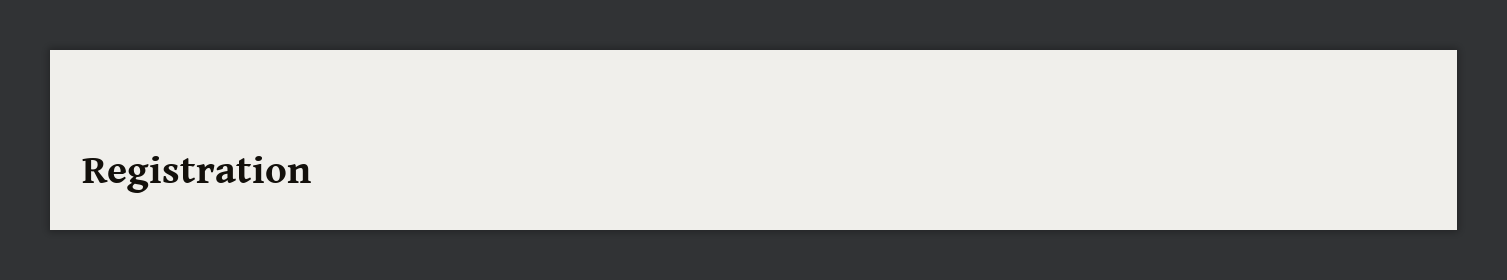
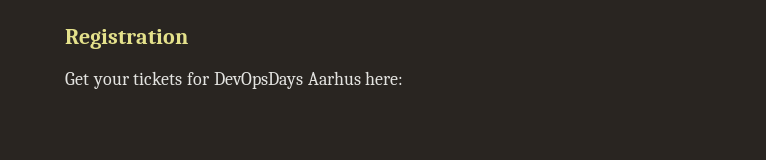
+ Get your tickets for DevOpsDays Aarhus here:

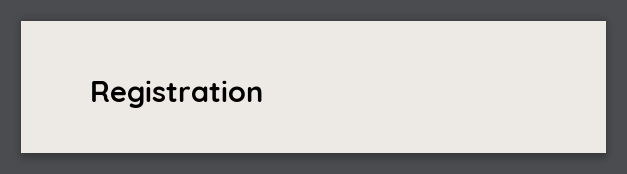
- Get your tickets for DevOpsDays Aarhus here:

